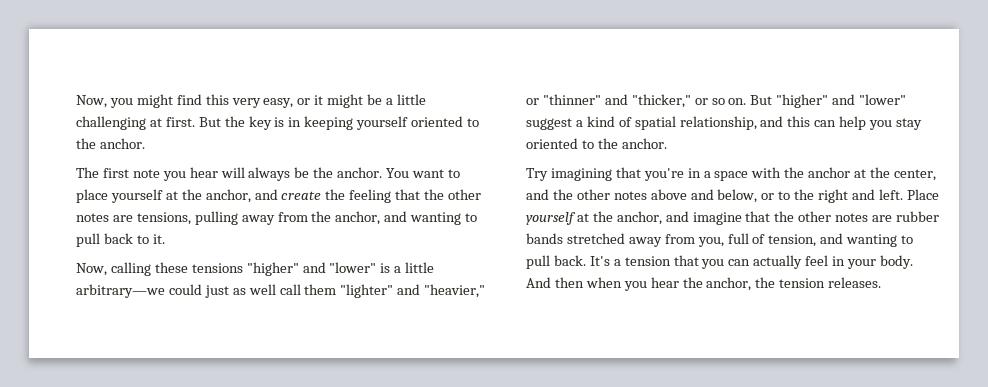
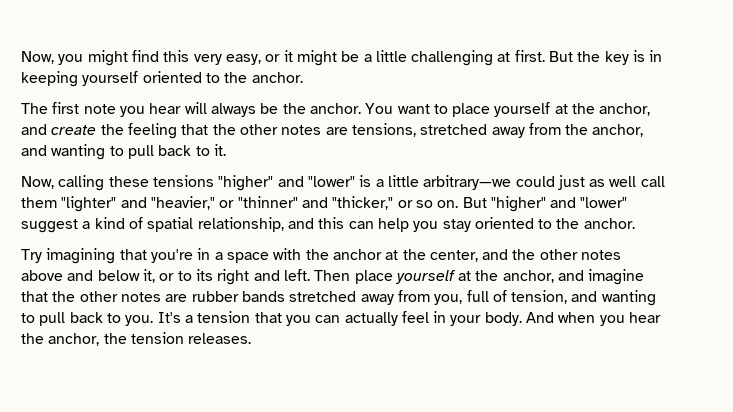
- You want to place yourself at the anchor, and create the feeling that the other notes are tensions, pulling away from the anchor, and wanting to pull back to it.
+ You want to place yourself at the anchor, and create the feeling that the other notes are tensions, stretched away from the anchor, and wanting to pull back to it.
- Try imagining that you're in a space with the anchor at the center, and the other notes above and below, or to the right and left.
+ Try imagining that you're in a space with the anchor at the center, and the other notes above and below it, or to its right and left.
- Place yourself at the anchor, and imagine that the other notes are rubber bands stretched away from you, full of tension, and wanting to pull back.
+ Then place yourself at the anchor, and imagine that the other notes are rubber bands stretched away from you, full of tension, and wanting to pull back to you.
- And then when you hear the anchor, the tension releases.
+ And when you hear the anchor, the tension releases.

